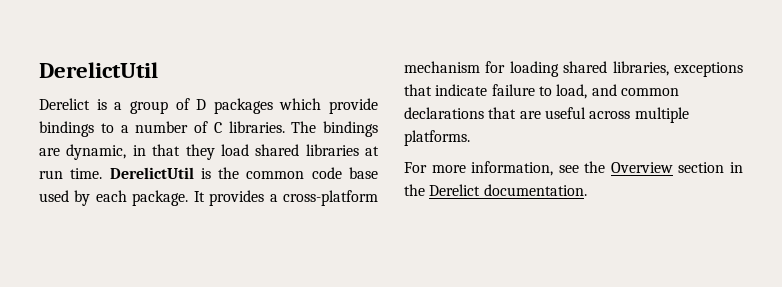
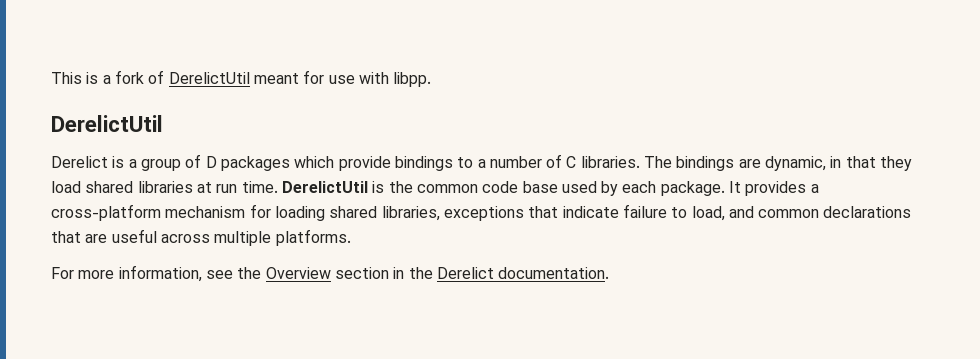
+ This is a fork of DerelictUtil meant for use with libpp.

